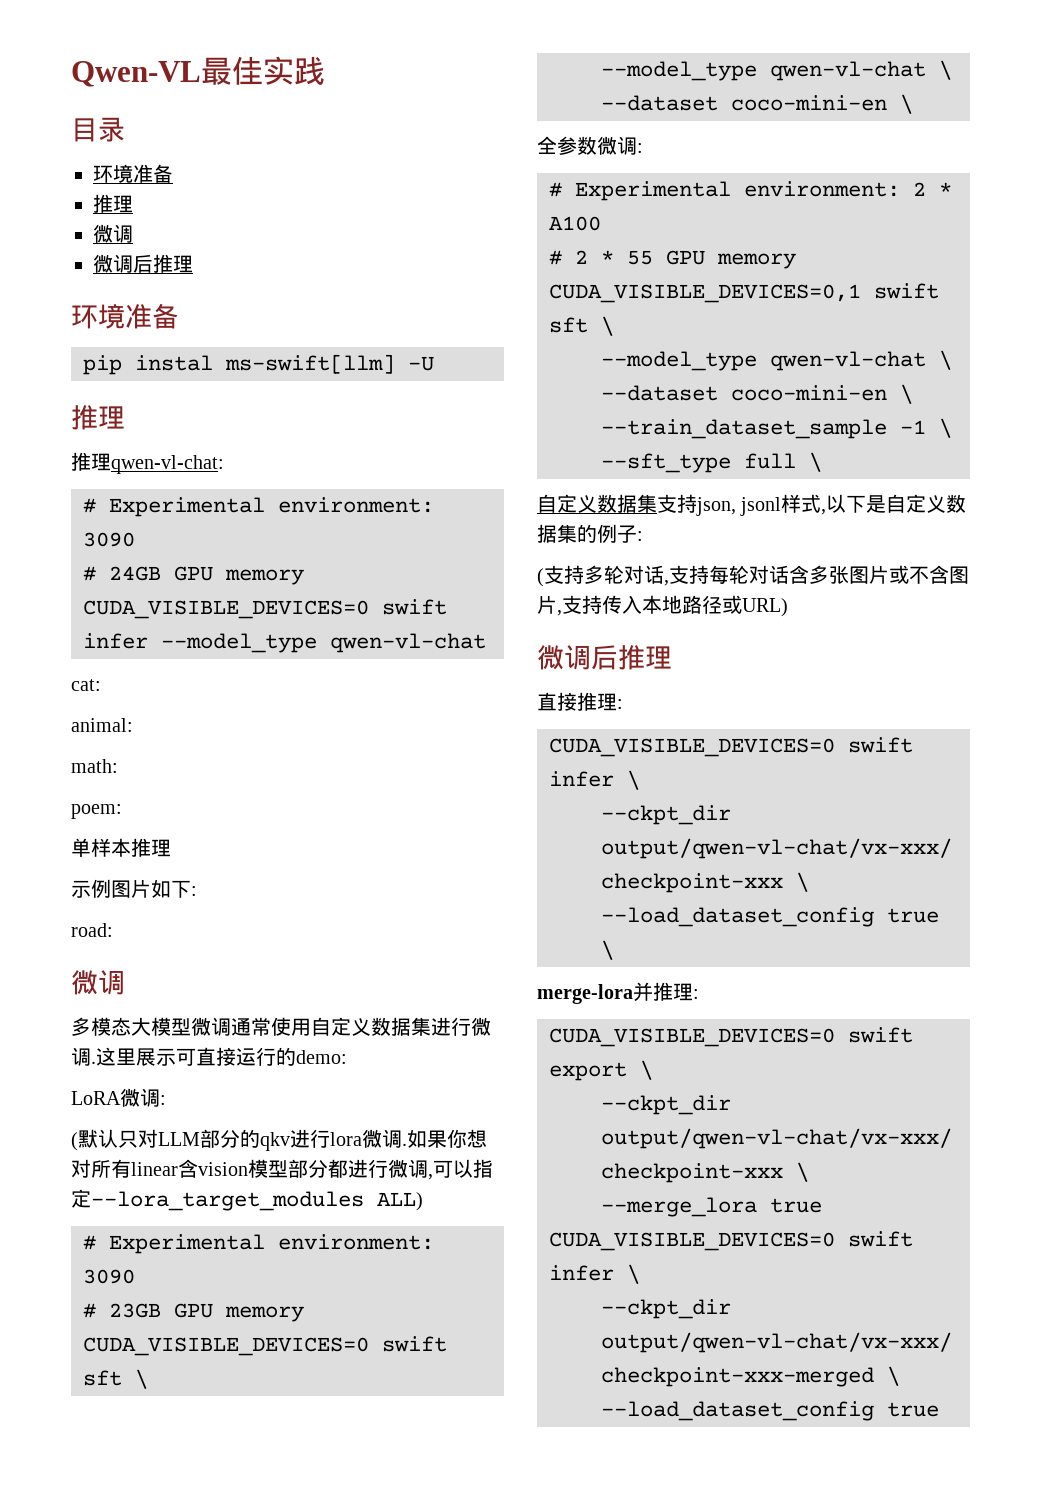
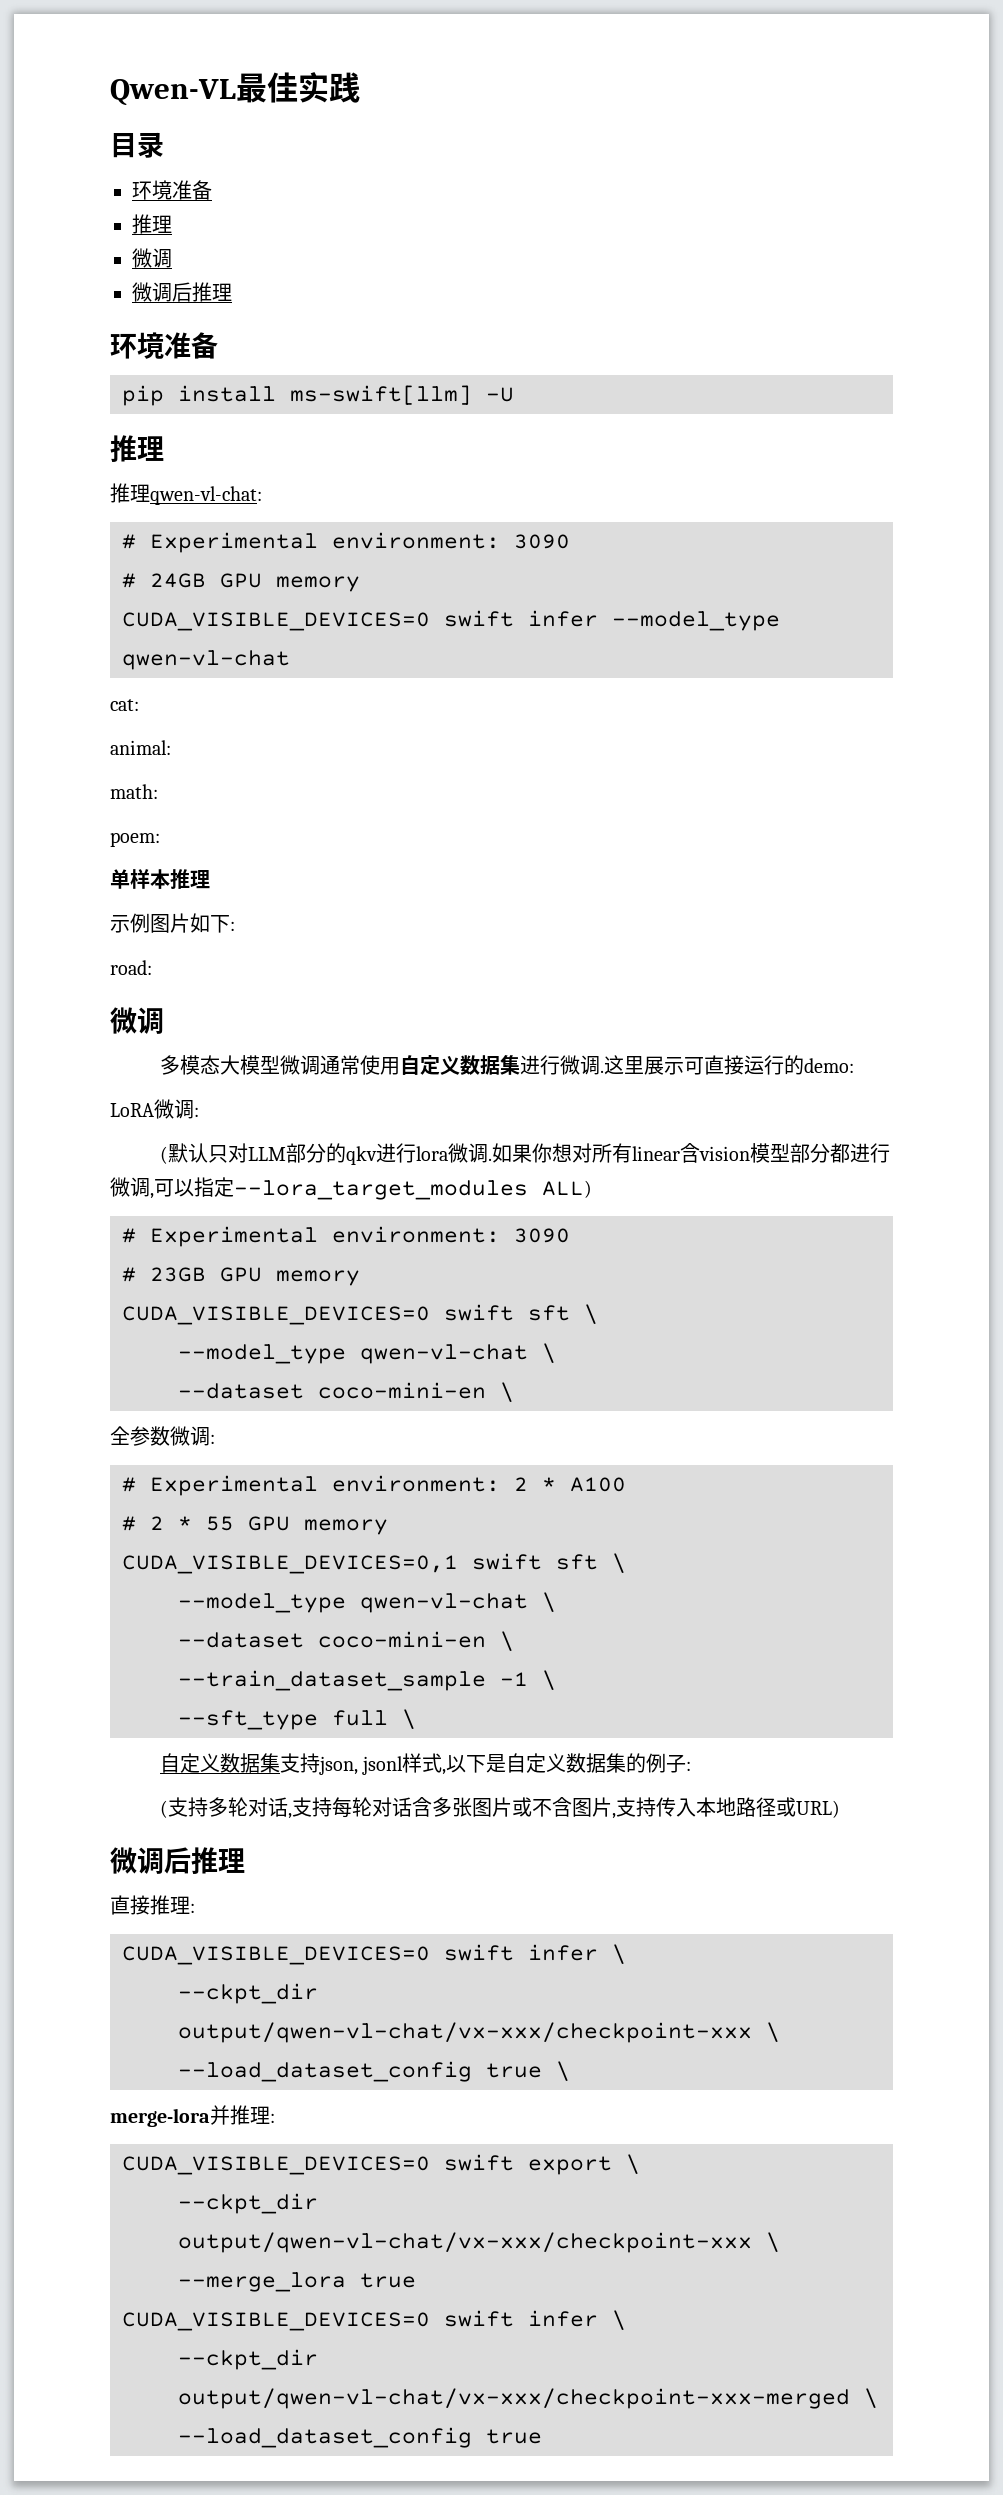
- pip instal ms-swift[llm] -U
+ pip install ms-swift[llm] -U

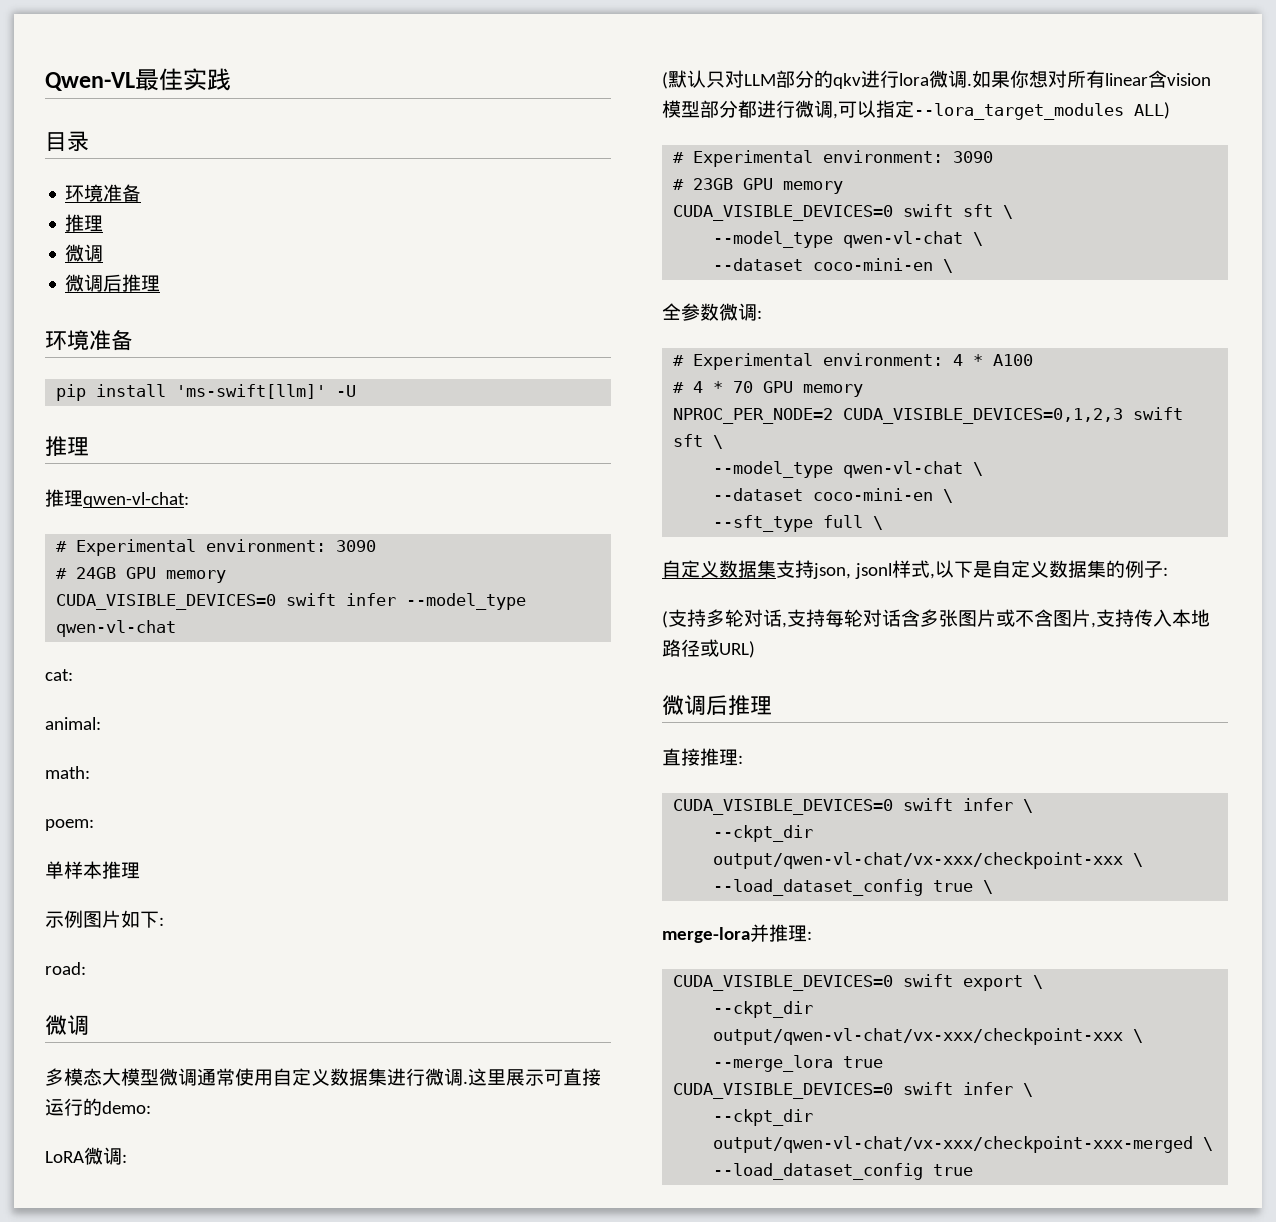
- pip install ms-swift[llm] -U
+ pip install 'ms-swift[llm]' -U
- # Experimental environment: 2 * A100
+ # Experimental environment: 4 * A100
- # 2 * 55 GPU memory
- CUDA_VISIBLE_DEVICES=0,1 swift sft \
+ # 4 * 70 GPU memory
+ NPROC_PER_NODE=2 CUDA_VISIBLE_DEVICES=0,1,2,3 swift sft \
  --model_type qwen-vl-chat \
  --dataset coco-mini-en \
- --train_dataset_sample -1 \

